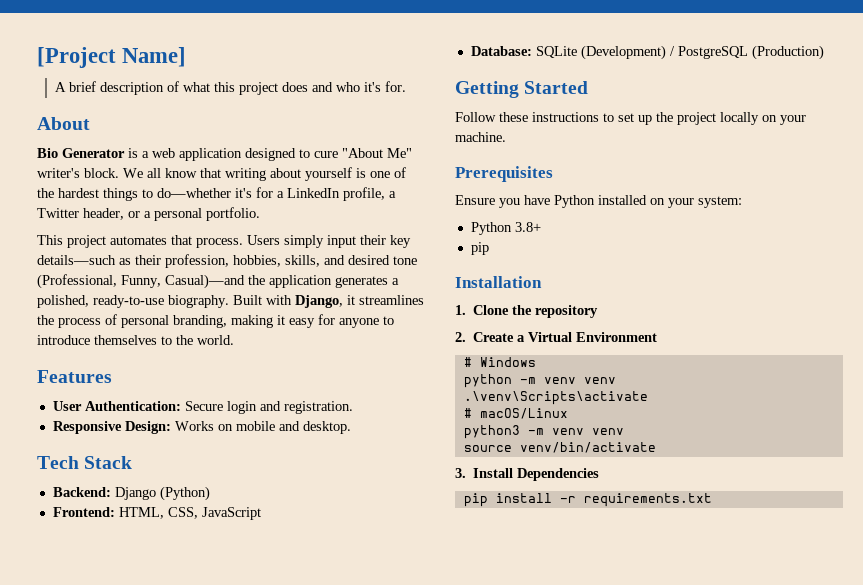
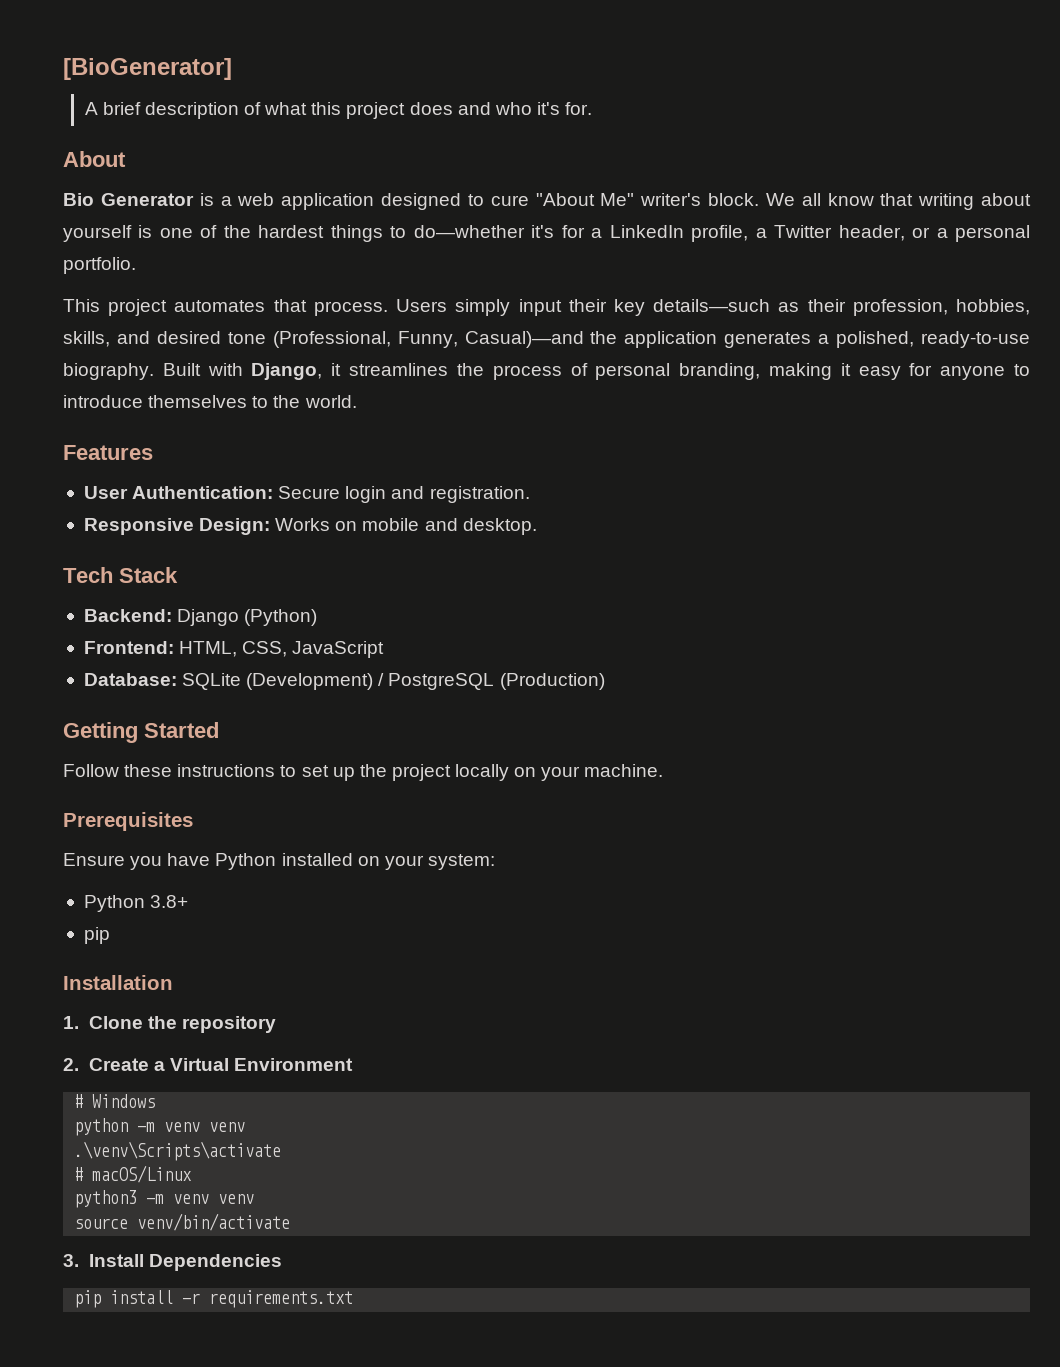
- [Project Name]
+ [BioGenerator]

